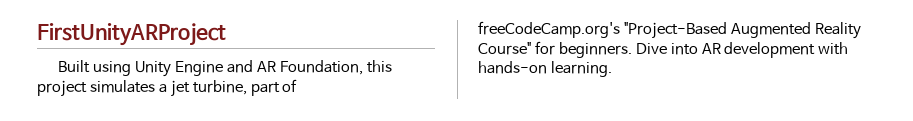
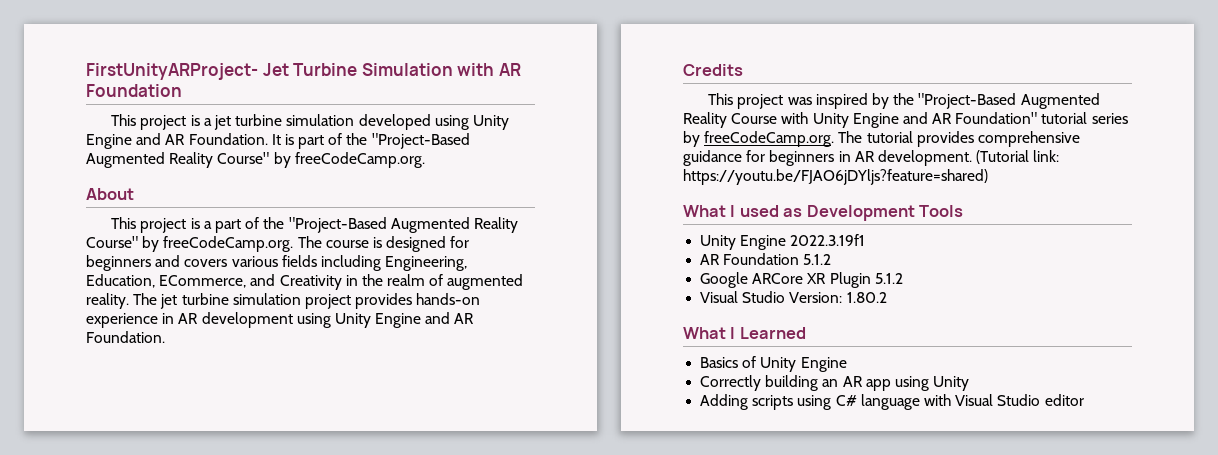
- FirstUnityARProject
- Built using Unity Engine and AR Foundation, this project simulates a jet turbine, part of freeCodeCamp.org's "Project-Based Augmented Reality Course" for beginners. Dive into AR development with hands-on learning.
+ FirstUnityARProject- Jet Turbine Simulation with AR Foundation
+ This project is a jet turbine simulation developed using Unity Engine and AR Foundation. It is part of the "Project-Based Augmented Reality Course" by freeCodeCamp.org.
+ About
+ This project is a part of the "Project-Based Augmented Reality Course" by freeCodeCamp.org. The course is designed for beginners and covers various fields including Engineering, Education, ECommerce, and Creativity in the realm of augmented reality. The jet turbine simulation project provides hands-on experience in AR development using Unity Engine and AR Foundation.
+ Credits
+ This project was inspired by the "Project-Based Augmented Reality Course with Unity Engine and AR Foundation" tutorial series by freeCodeCamp.org. The tutorial provides comprehensive guidance for beginners in AR development. (Tutorial link: https://youtu.be/FJAO6jDYljs?feature=shared)
+ What I used as Development Tools
+ Unity Engine 2022.3.19f1
+ AR Foundation 5.1.2
+ Google ARCore XR Plugin 5.1.2
+ Visual Studio Version: 1.80.2
+ What I Learned
+ Basics of Unity Engine
+ Correctly building an AR app using Unity
+ Adding scripts using C# language with Visual Studio editor

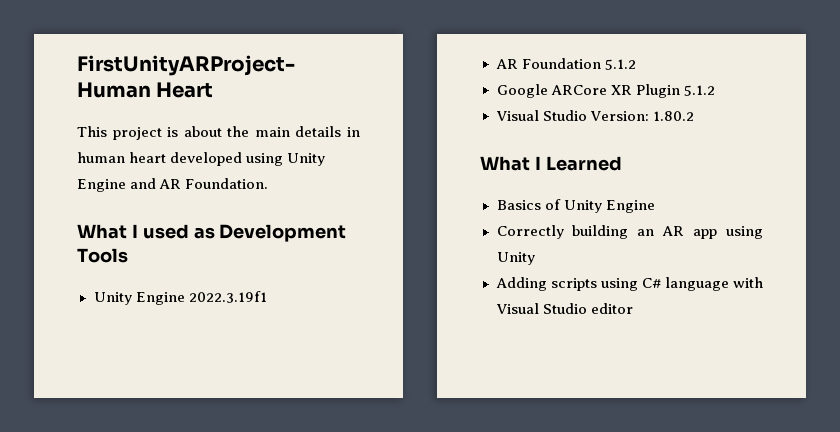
- FirstUnityARProject- Jet Turbine Simulation with AR Foundation
- This project is a jet turbine simulation developed using Unity Engine and AR Foundation. It is part of the "Project-Based Augmented Reality Course" by freeCodeCamp.org.
- About
- This project is a part of the "Project-Based Augmented Reality Course" by freeCodeCamp.org. The course is designed for beginners and covers various fields including Engineering, Education, ECommerce, and Creativity in the realm of augmented reality. The jet turbine simulation project provides hands-on experience in AR development using Unity Engine and AR Foundation.
- Credits
- This project was inspired by the "Project-Based Augmented Reality Course with Unity Engine and AR Foundation" tutorial series by freeCodeCamp.org. The tutorial provides comprehensive guidance for beginners in AR development. (Tutorial link: https://youtu.be/FJAO6jDYljs?feature=shared)
+ FirstUnityARProject- Human Heart
+ This project is about the main details in human heart developed using Unity Engine and AR Foundation.

